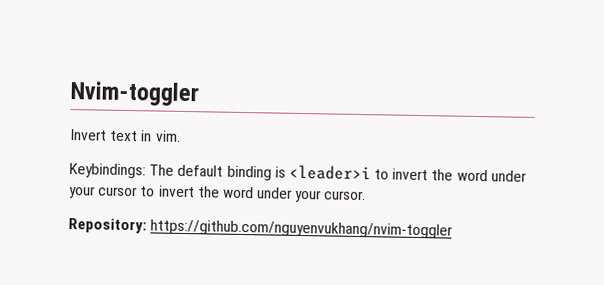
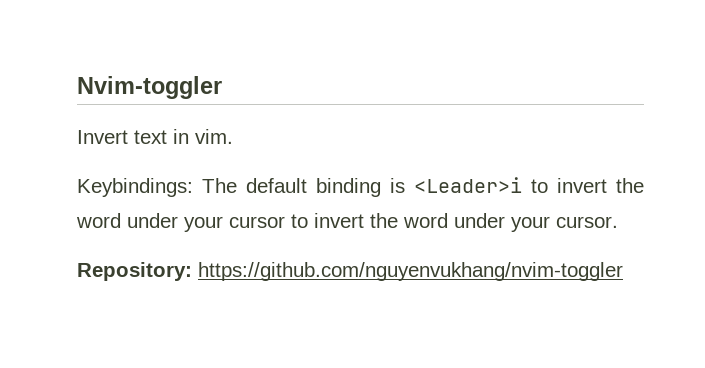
- Keybindings: The default binding is <leader>i to invert the word under your cursor to invert the word under your cursor.
+ Keybindings: The default binding is <Leader>i to invert the word under your cursor to invert the word under your cursor.

